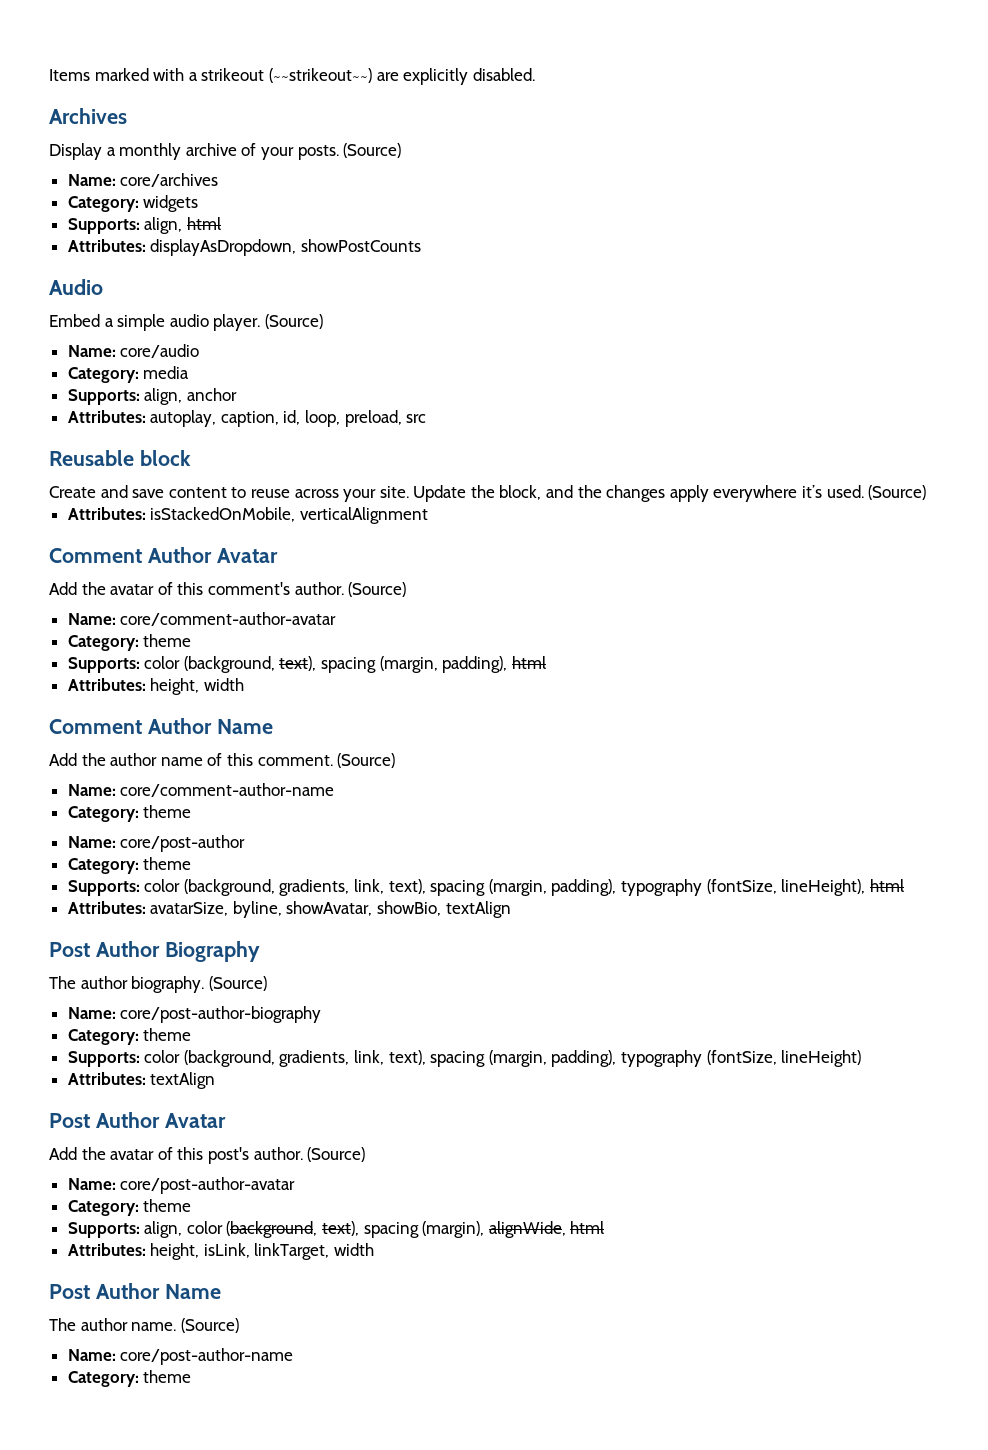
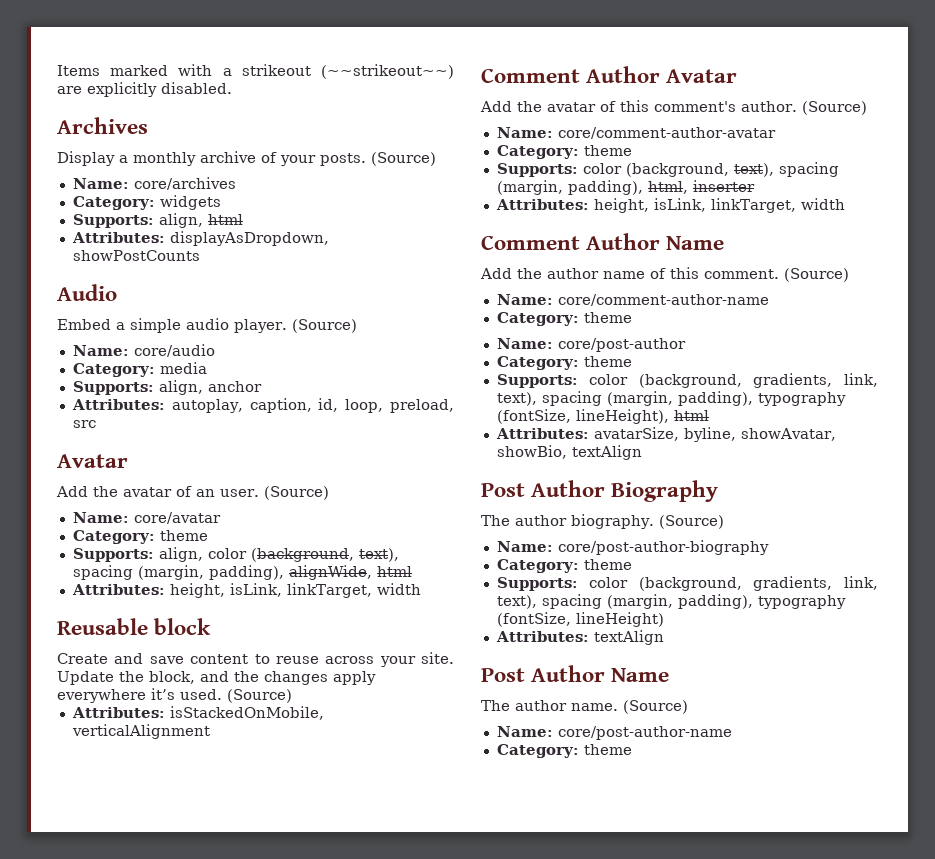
  Attributes: autoplay, caption, id, loop, preload, src
+ Avatar
+ Add the avatar of an user. (Source)
+ Name: core/avatar
+ Category: theme
+ Supports: align, color (background, text), spacing (margin, padding), alignWide, html
+ Attributes: height, isLink, linkTarget, width
- Supports: color (background, text), spacing (margin, padding), html
- Attributes: height, width
+ Supports: color (background, text), spacing (margin, padding), html, inserter
+ Attributes: height, isLink, linkTarget, width
- Post Author Avatar
- Add the avatar of this post's author. (Source)
- Name: core/post-author-avatar
- Category: theme
- Supports: align, color (background, text), spacing (margin), alignWide, html
- Attributes: height, isLink, linkTarget, width

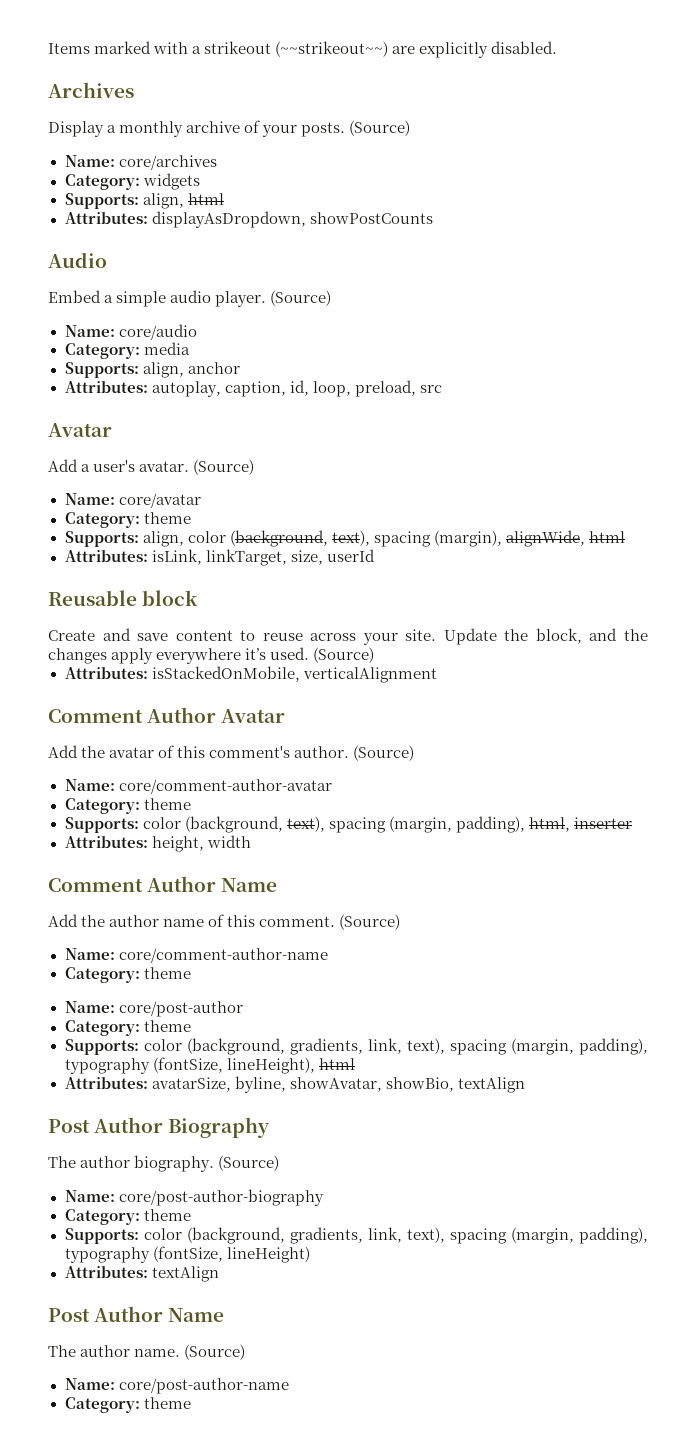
- Add the avatar of an user.
+ Add a user's avatar.
- Supports: align, color (background, text), spacing (margin, padding), alignWide, html
- Attributes: height, isLink, linkTarget, width
+ Supports: align, color (background, text), spacing (margin), alignWide, html
+ Attributes: isLink, linkTarget, size, userId
  Supports: color (background, text), spacing (margin, padding), html, inserter
- Attributes: height, isLink, linkTarget, width
+ Attributes: height, width

